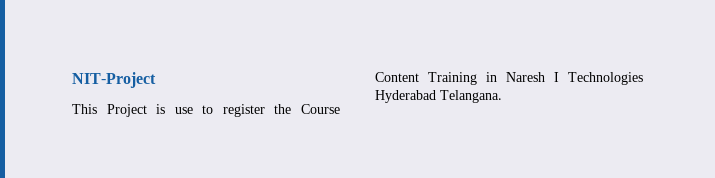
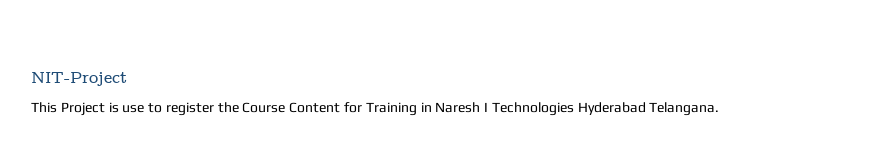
- This Project is use to register the Course Content Training in Naresh I Technologies Hyderabad Telangana.
+ This Project is use to register the Course Content for Training in Naresh I Technologies Hyderabad Telangana.

